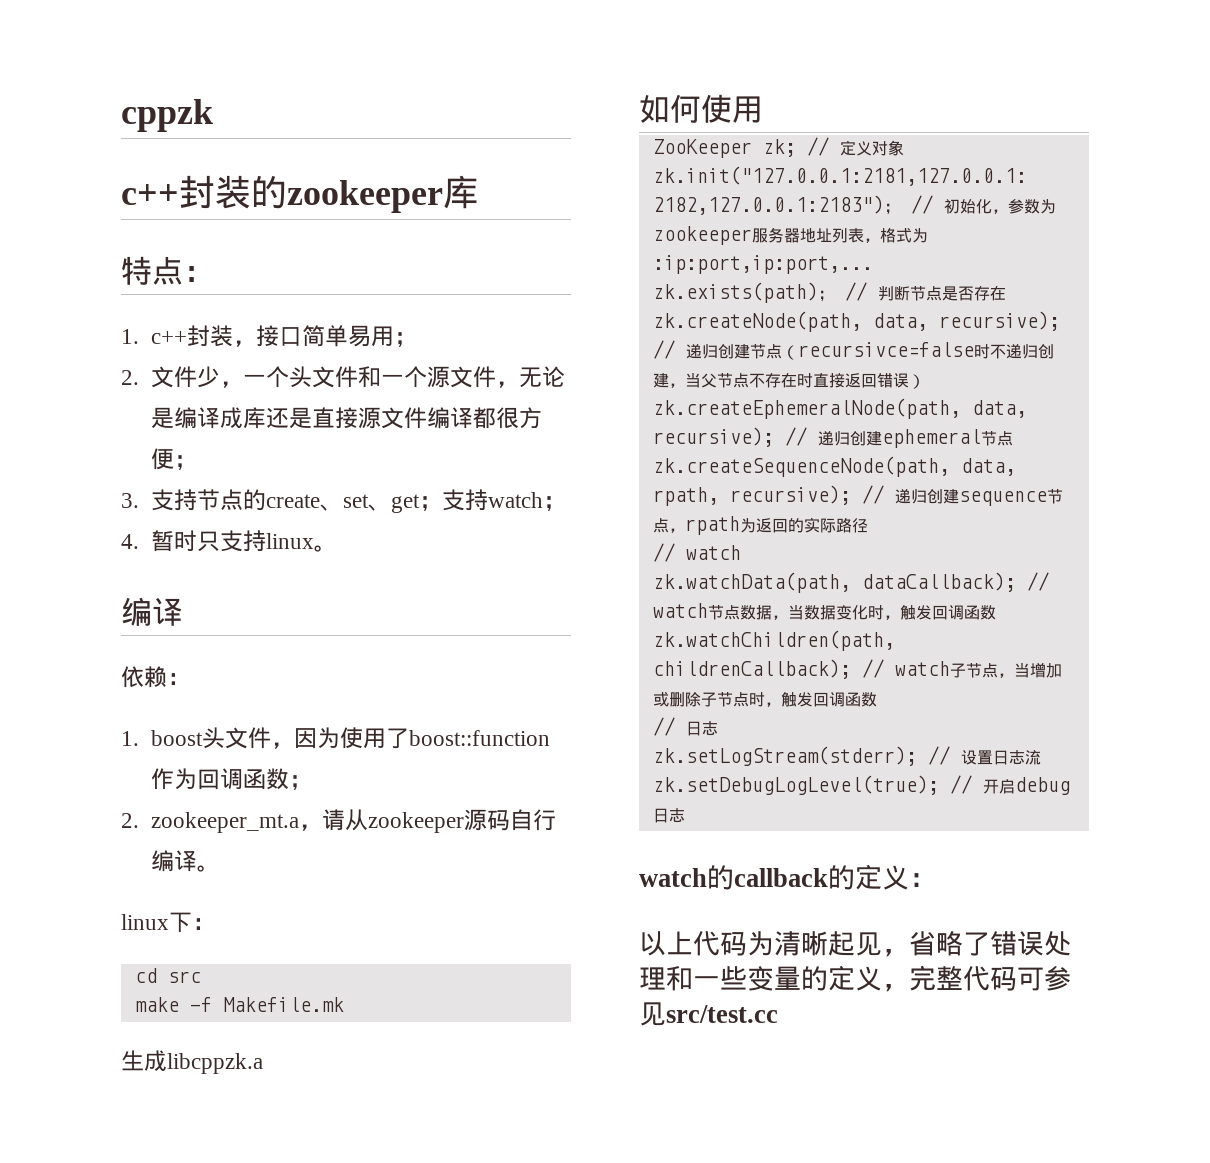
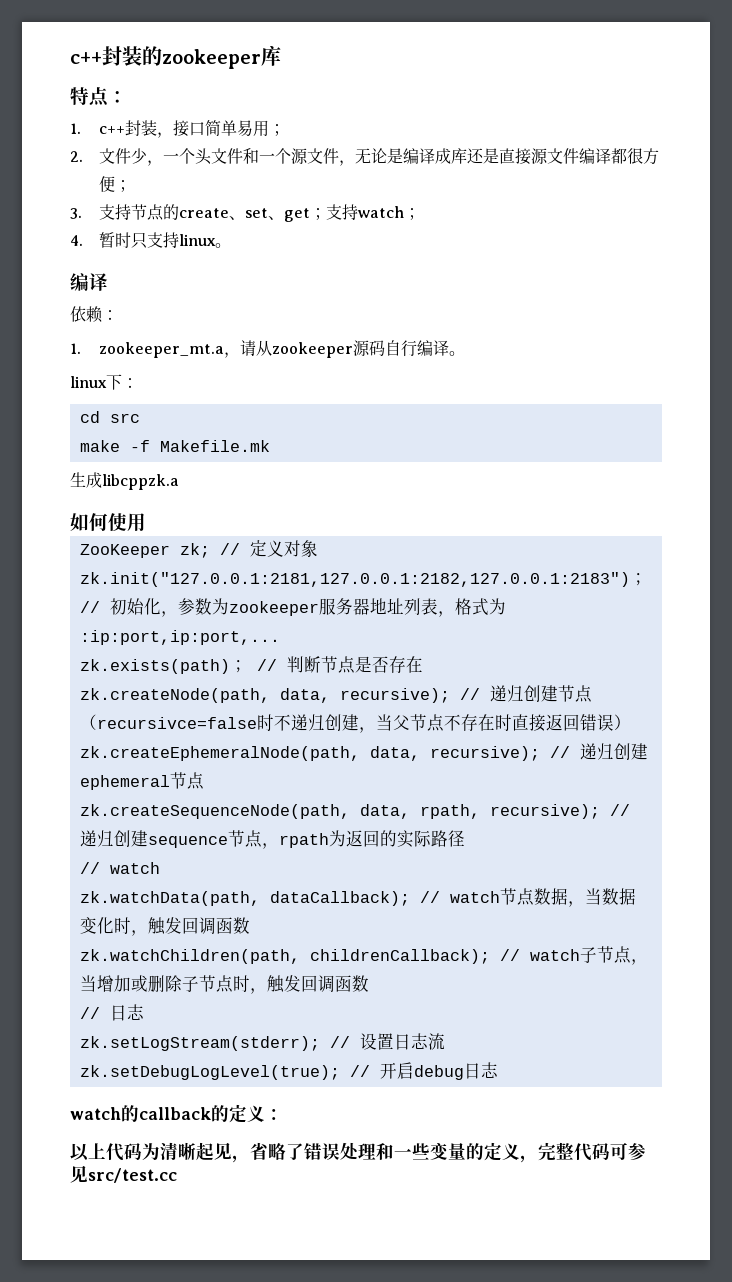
- cppzk
- 1. boost头文件，因为使用了boost::function作为回调函数；
- 2. zookeeper_mt.a，请从zookeeper源码自行编译。
+ 1. zookeeper_mt.a，请从zookeeper源码自行编译。

